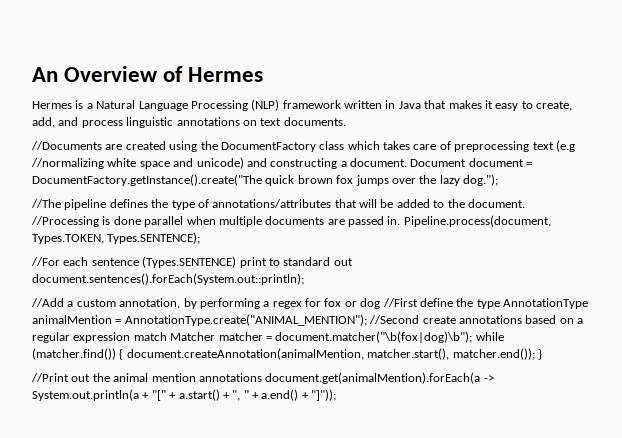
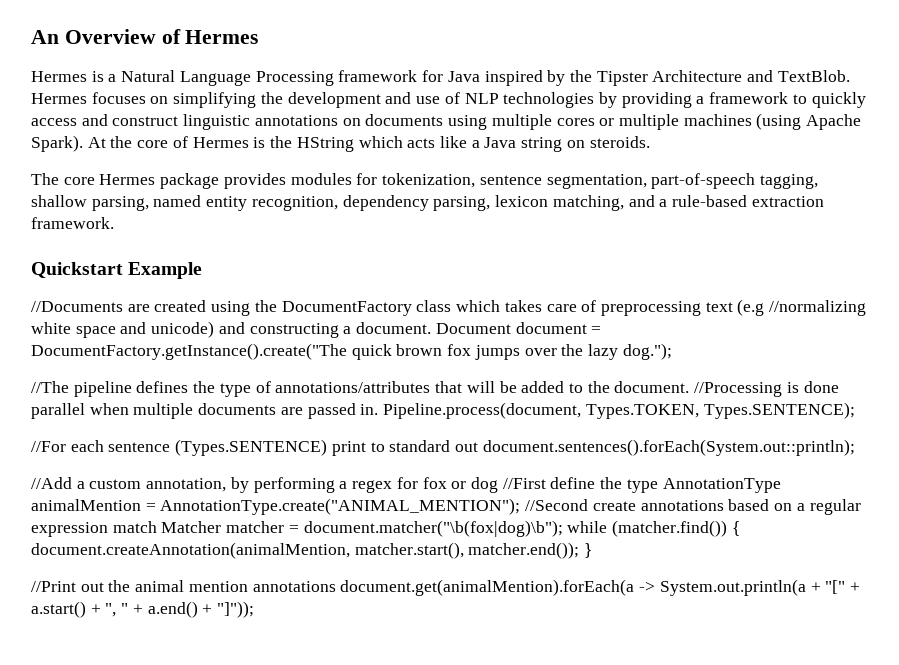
- Hermes is a Natural Language Processing (NLP) framework written in Java that makes it easy to create, add, and process linguistic annotations on text documents.
+ Hermes is a Natural Language Processing framework for Java inspired by the Tipster Architecture and TextBlob. Hermes focuses on simplifying the development and use of NLP technologies by providing a framework to quickly access and construct linguistic annotations on documents using multiple cores or multiple machines (using Apache Spark). At the core of Hermes is the HString which acts like a Java string on steroids.
+ The core Hermes package provides modules for tokenization, sentence segmentation, part-of-speech tagging, shallow parsing, named entity recognition, dependency parsing, lexicon matching, and a rule-based extraction framework.
+ Quickstart Example

